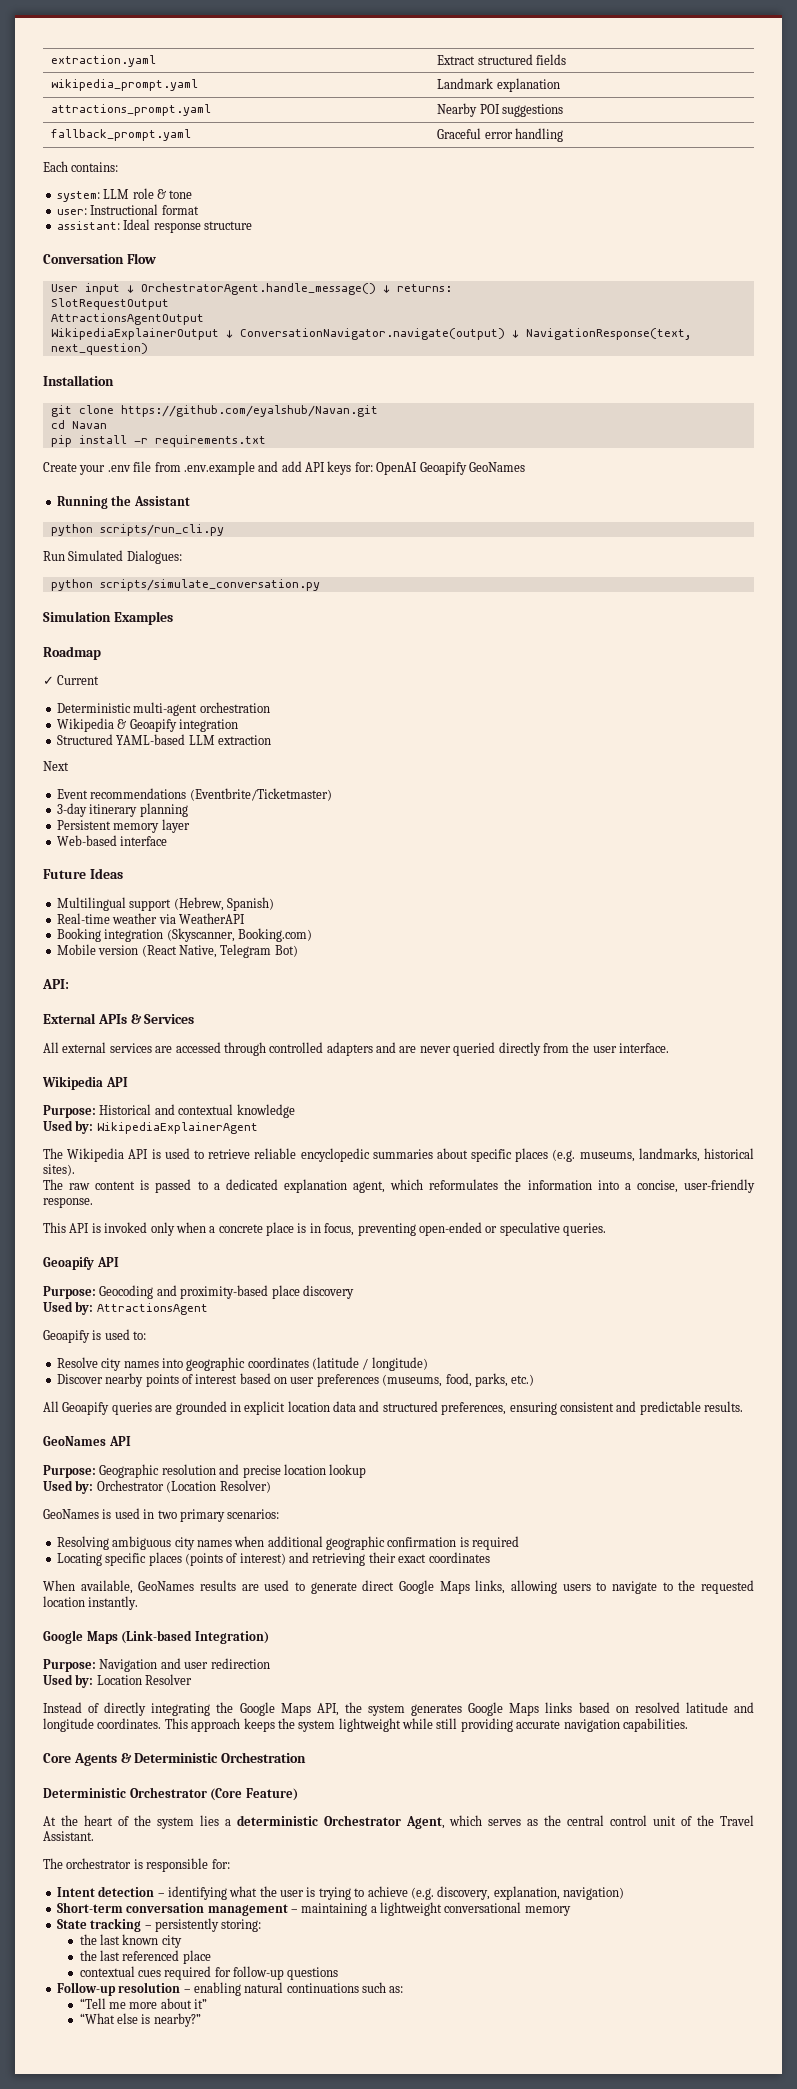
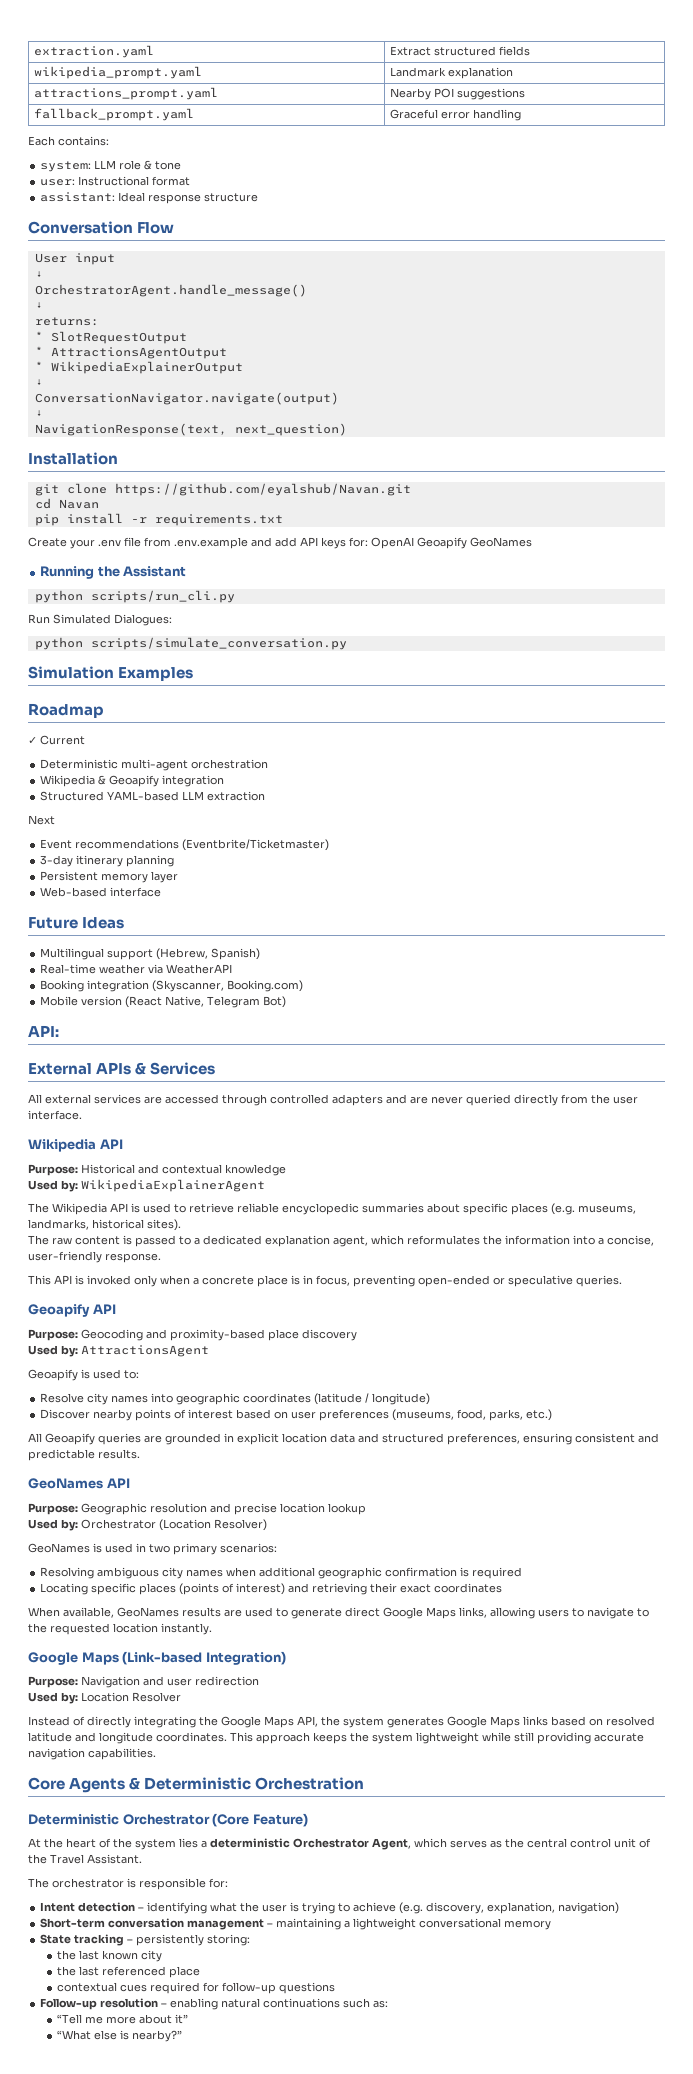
- User input ↓ OrchestratorAgent.handle_message() ↓ returns:
+ User input
+ ↓
+ OrchestratorAgent.handle_message()
+ ↓
+ returns:
- SlotRequestOutput
+ * SlotRequestOutput
- AttractionsAgentOutput
+ * AttractionsAgentOutput
- WikipediaExplainerOutput ↓ ConversationNavigator.navigate(output) ↓ NavigationResponse(text, next_question)
+ * WikipediaExplainerOutput
+ ↓
+ ConversationNavigator.navigate(output)
+ ↓
+ NavigationResponse(text, next_question)

